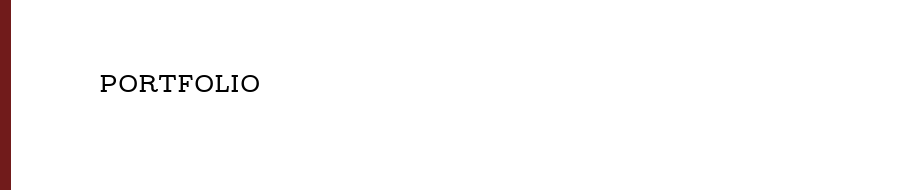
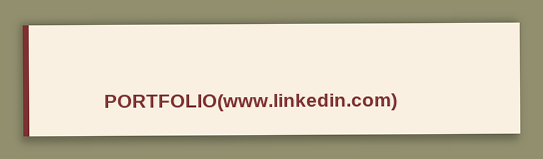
- PORTFOLIO
+ PORTFOLIO(www.linkedin.com)

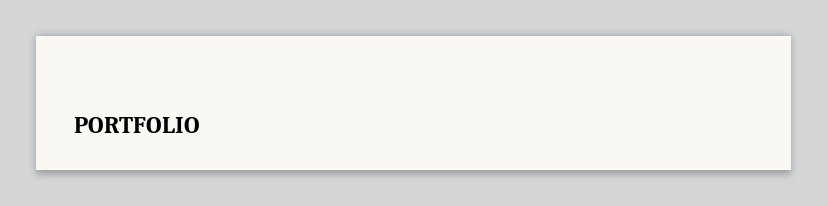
- PORTFOLIO(www.linkedin.com)
+ PORTFOLIO

